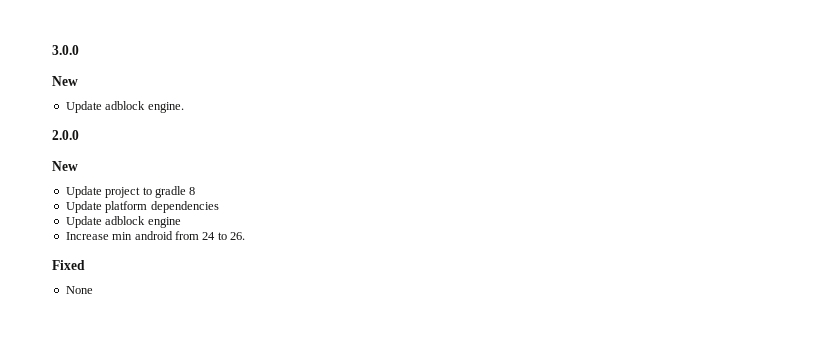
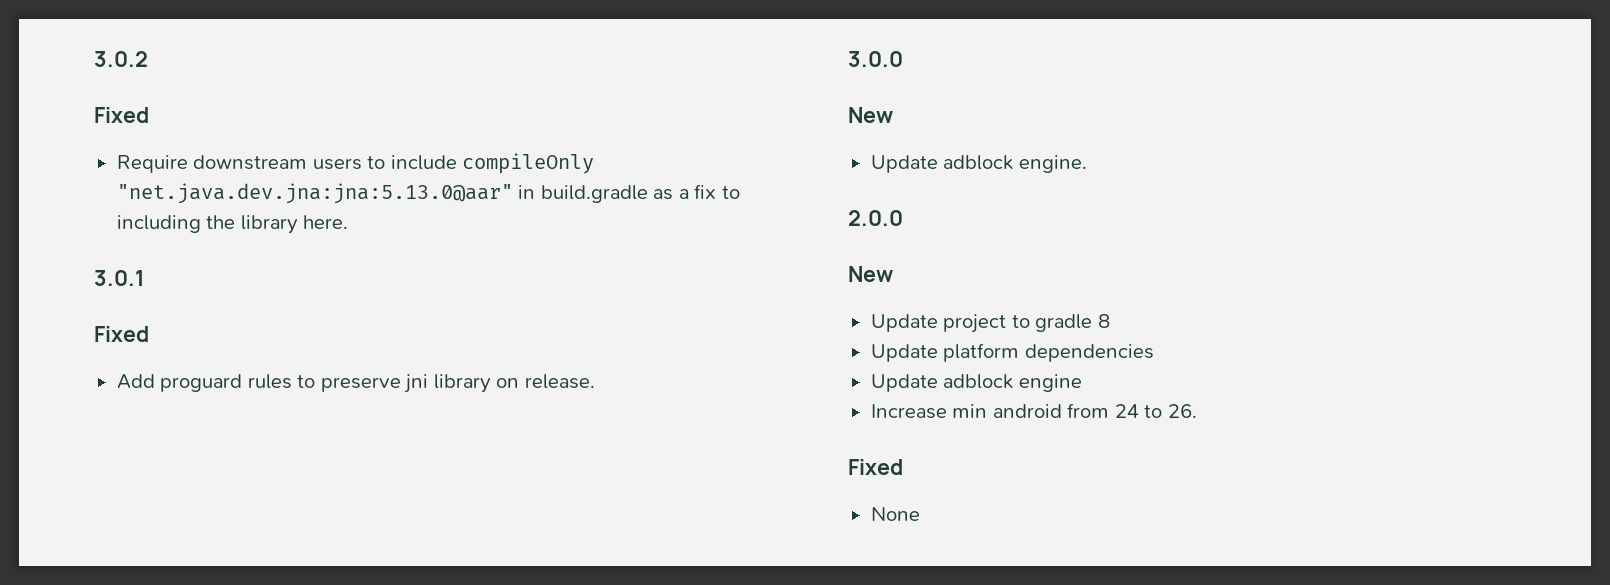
+ 3.0.2
+ Fixed
+ Require downstream users to include compileOnly "net.java.dev.jna:jna:5.13.0@aar" in build.gradle as a fix to including the library here.
+ 3.0.1
+ Fixed
+ Add proguard rules to preserve jni library on release.

